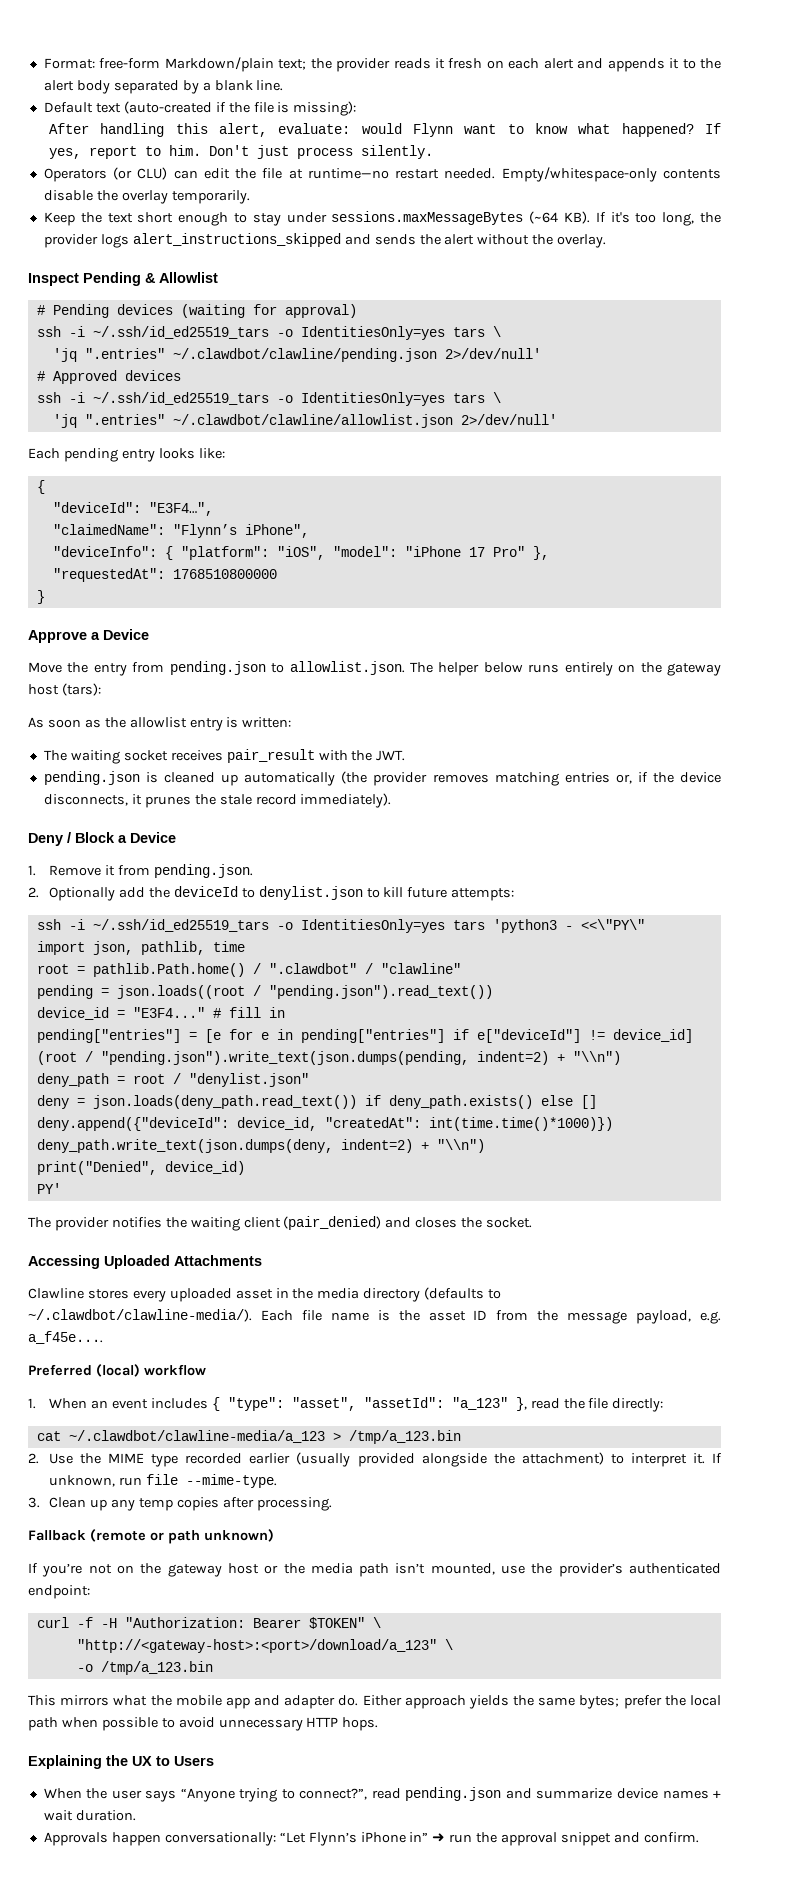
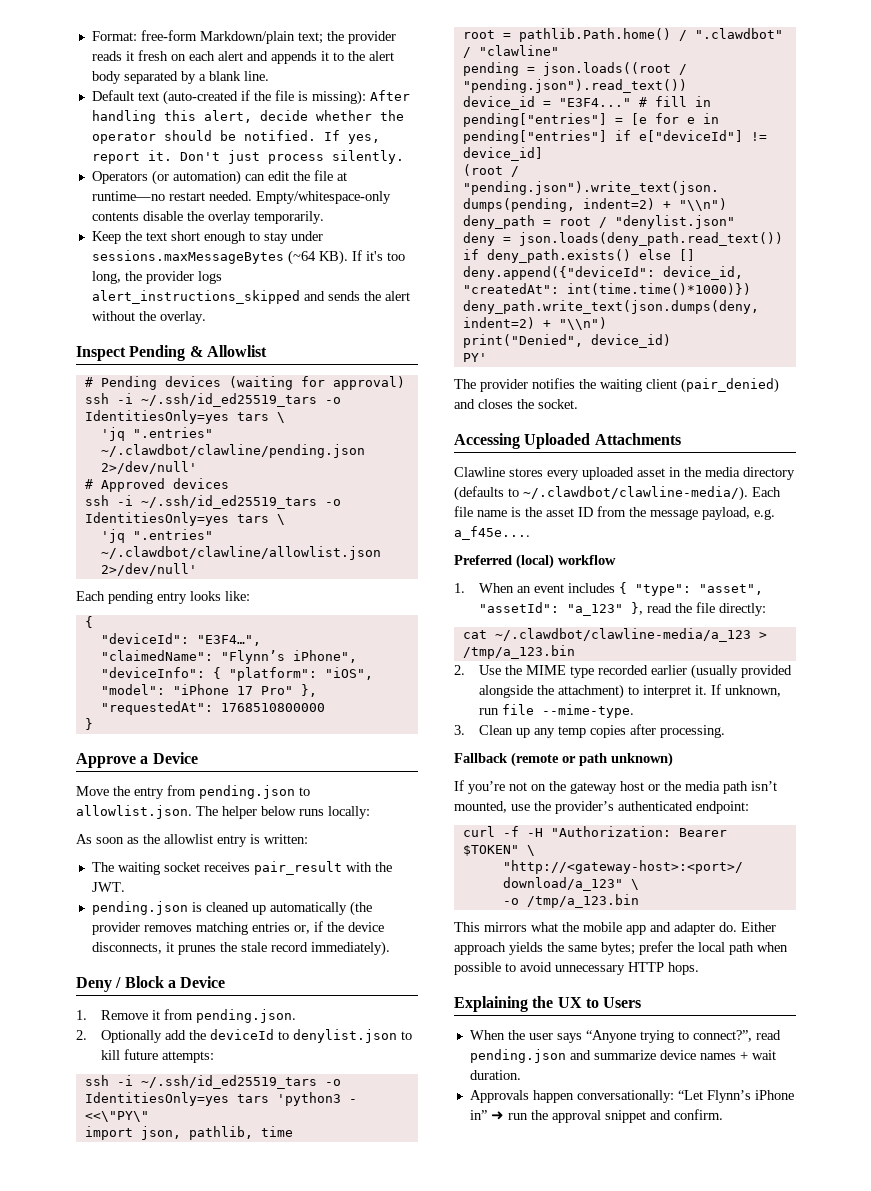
- Default text (auto-created if the file is missing):
- After handling this alert, evaluate: would Flynn want to know what happened?
+ Default text (auto-created if the file is missing): After handling this alert, decide whether the operator should be notified.
- If yes, report to him.
+ If yes, report it.
- Operators (or CLU) can edit the file at runtime—no restart needed.
+ Operators (or automation) can edit the file at runtime—no restart needed.
- Move the entry from pending.json to allowlist.json. The helper below runs entirely on the gateway host (tars):
+ Move the entry from pending.json to allowlist.json. The helper below runs locally:

